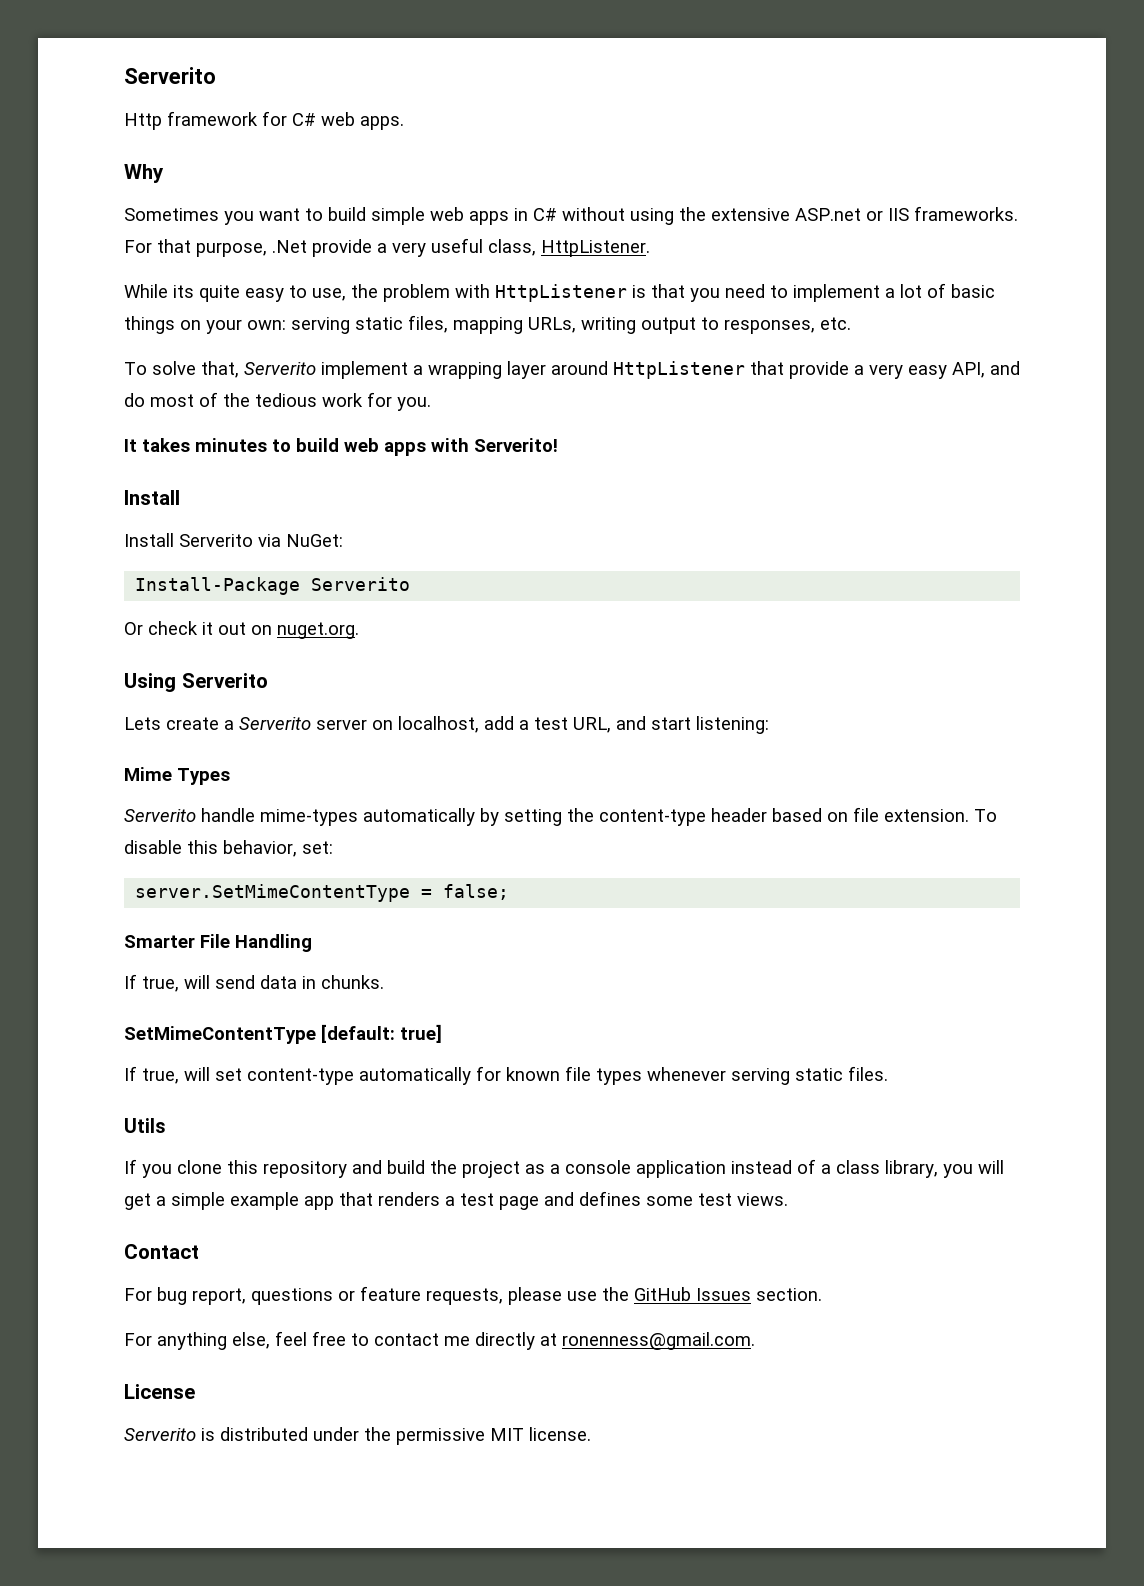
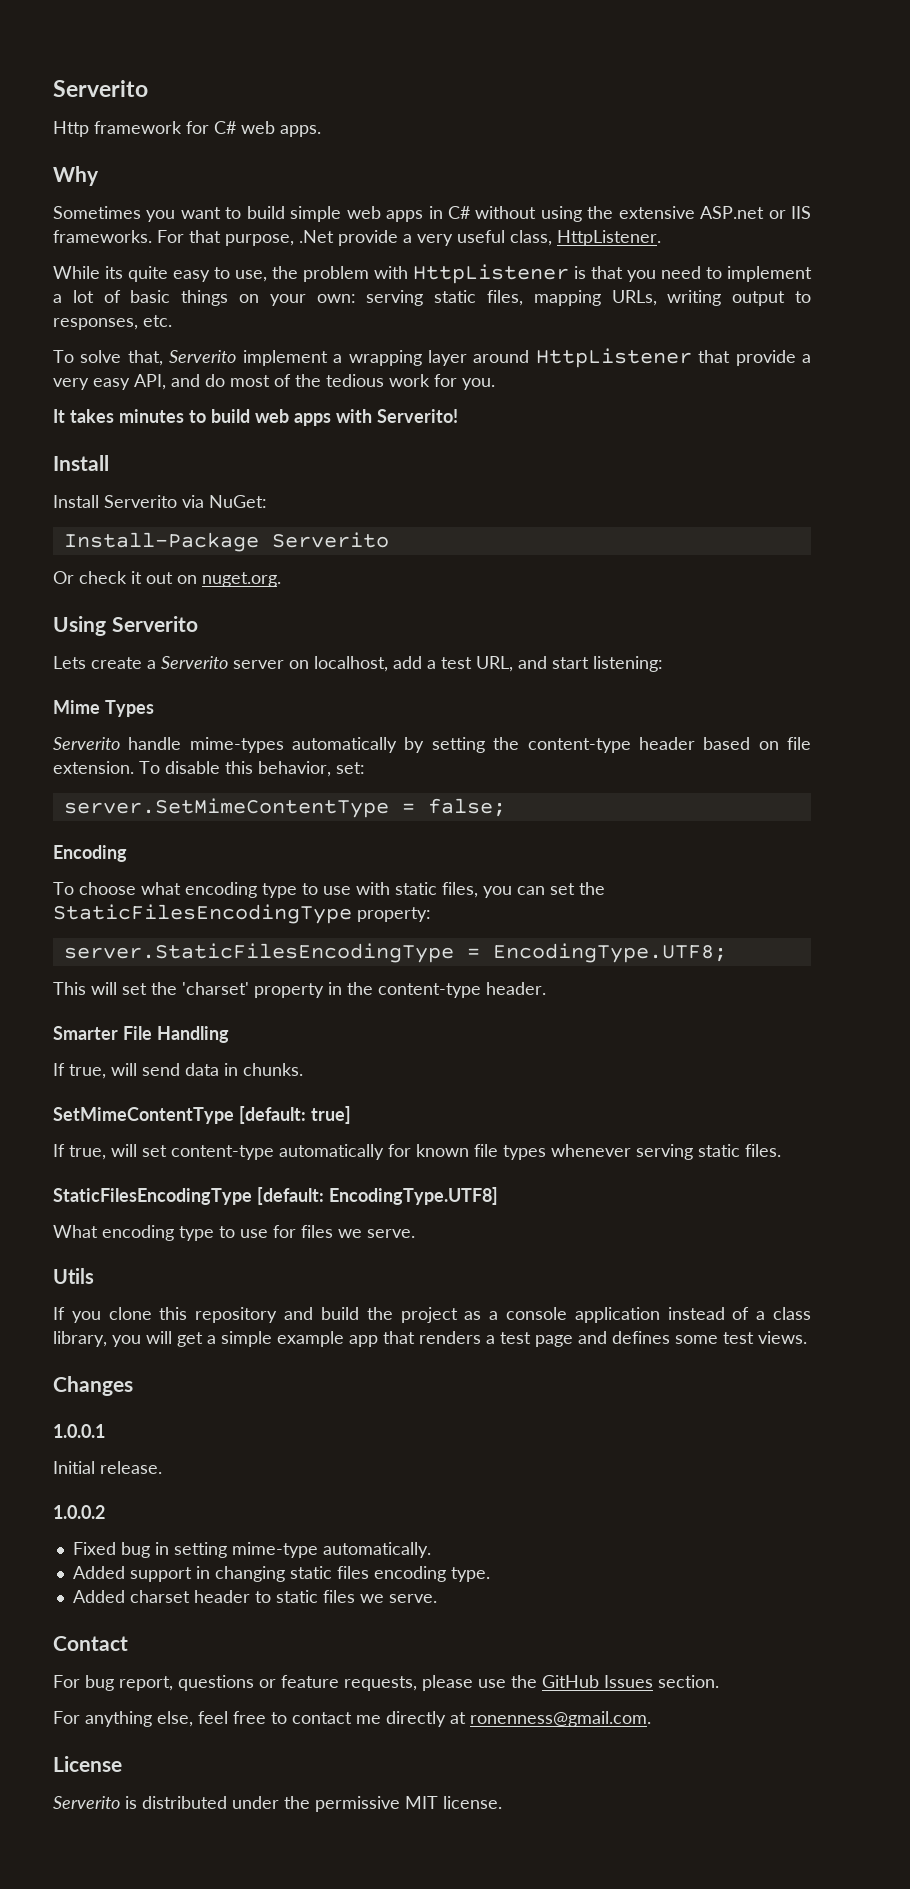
+ Encoding
+ To choose what encoding type to use with static files, you can set the StaticFilesEncodingType property:
+ server.StaticFilesEncodingType = EncodingType.UTF8;
+ This will set the 'charset' property in the content-type header.
+ StaticFilesEncodingType [default: EncodingType.UTF8]
+ What encoding type to use for files we serve.
+ Changes
+ 1.0.0.1
+ Initial release.
+ 1.0.0.2
+ Fixed bug in setting mime-type automatically.
+ Added support in changing static files encoding type.
+ Added charset header to static files we serve.

